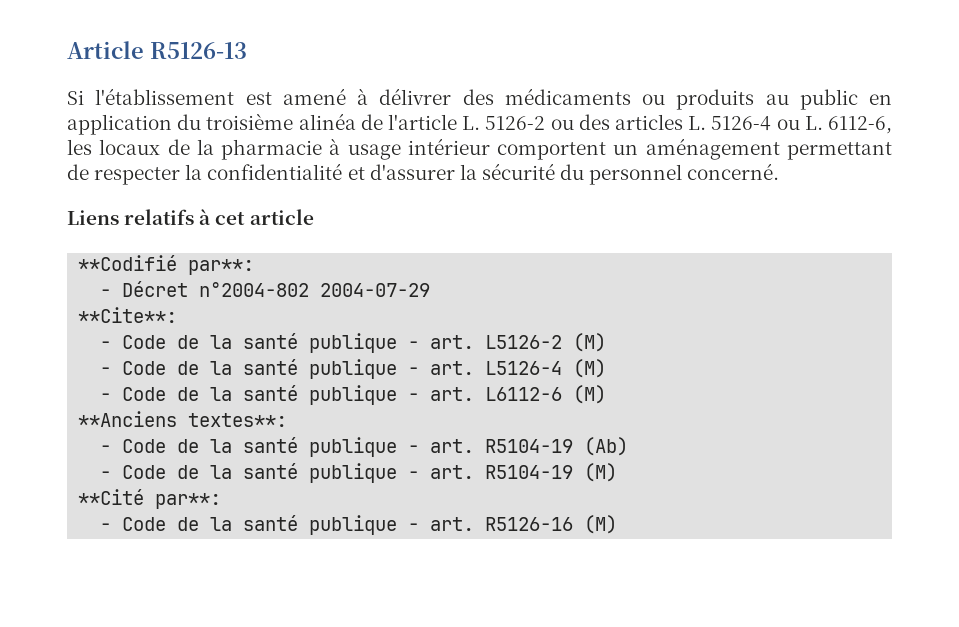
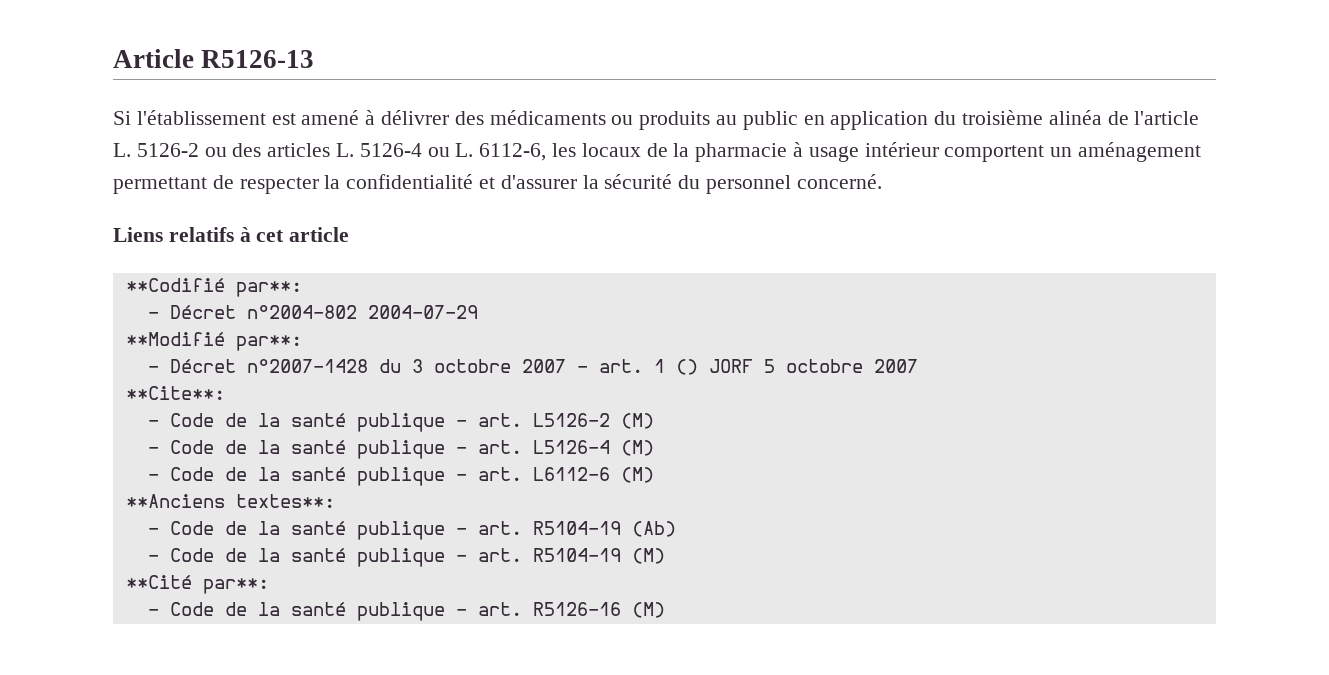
+ **Modifié par**:
+ - Décret n°2007-1428 du 3 octobre 2007 - art. 1 () JORF 5 octobre 2007

